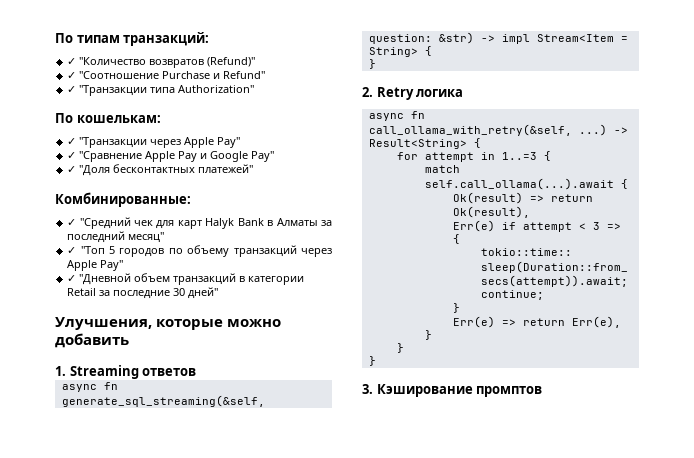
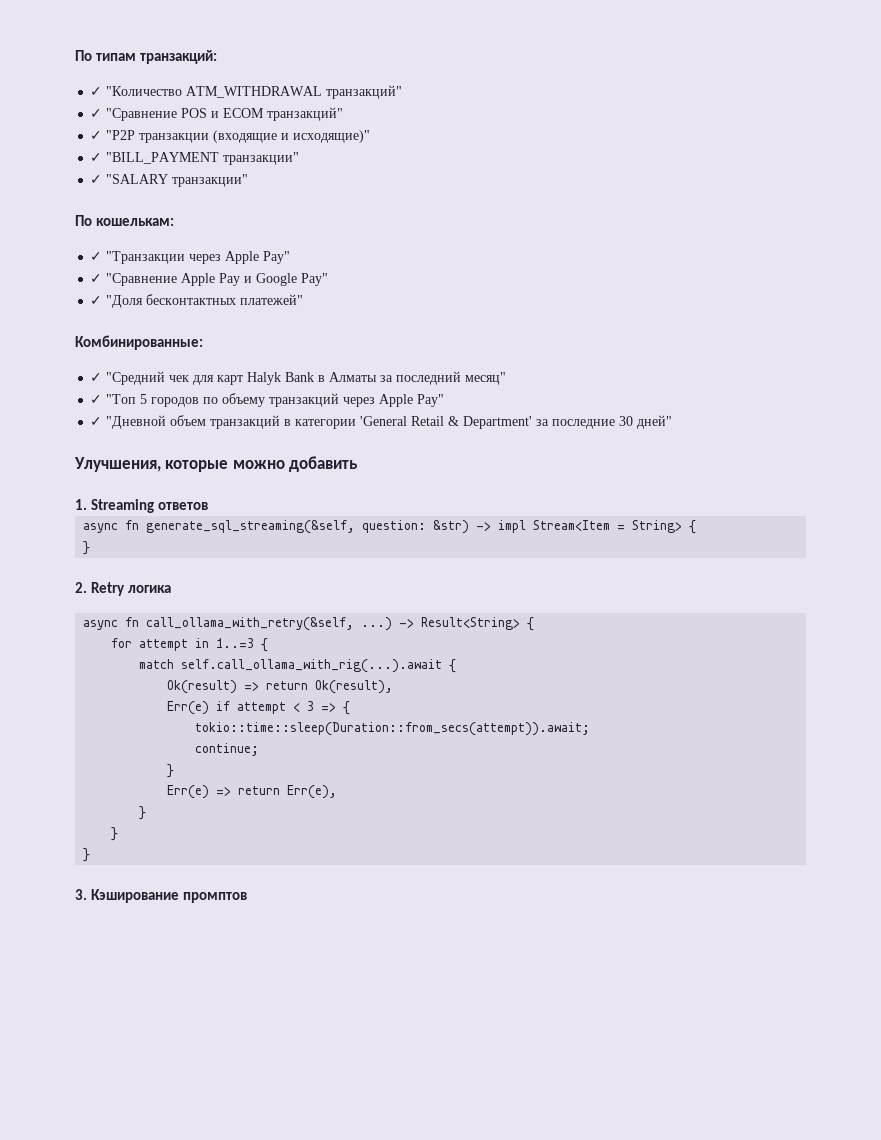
- ✓ "Количество возвратов (Refund)"
- ✓ "Соотношение Purchase и Refund"
- ✓ "Транзакции типа Authorization"
+ ✓ "Количество ATM_WITHDRAWAL транзакций"
+ ✓ "Сравнение POS и ECOM транзакций"
+ ✓ "P2P транзакции (входящие и исходящие)"
+ ✓ "BILL_PAYMENT транзакции"
+ ✓ "SALARY транзакции"
- ✓ "Дневной объем транзакций в категории Retail за последние 30 дней"
+ ✓ "Дневной объем транзакций в категории 'General Retail & Department' за последние 30 дней"
- match self.call_ollama(...).await {
+ match self.call_ollama_with_rig(...).await {

